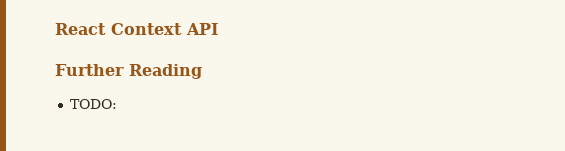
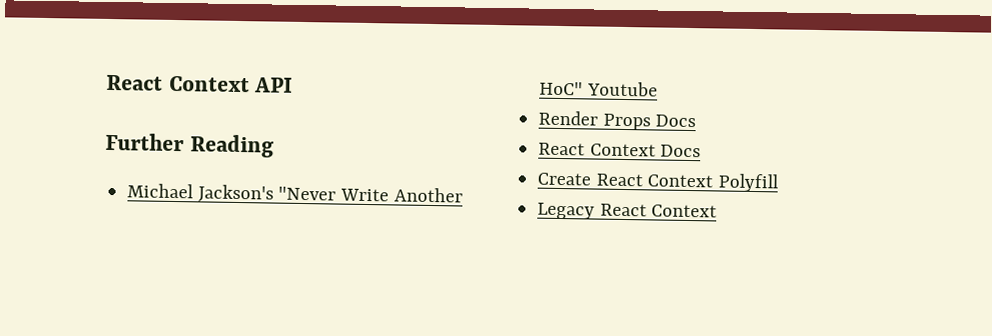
- TODO:
+ Michael Jackson's "Never Write Another HoC" Youtube
+ Render Props Docs
+ React Context Docs
+ Create React Context Polyfill
+ Legacy React Context

